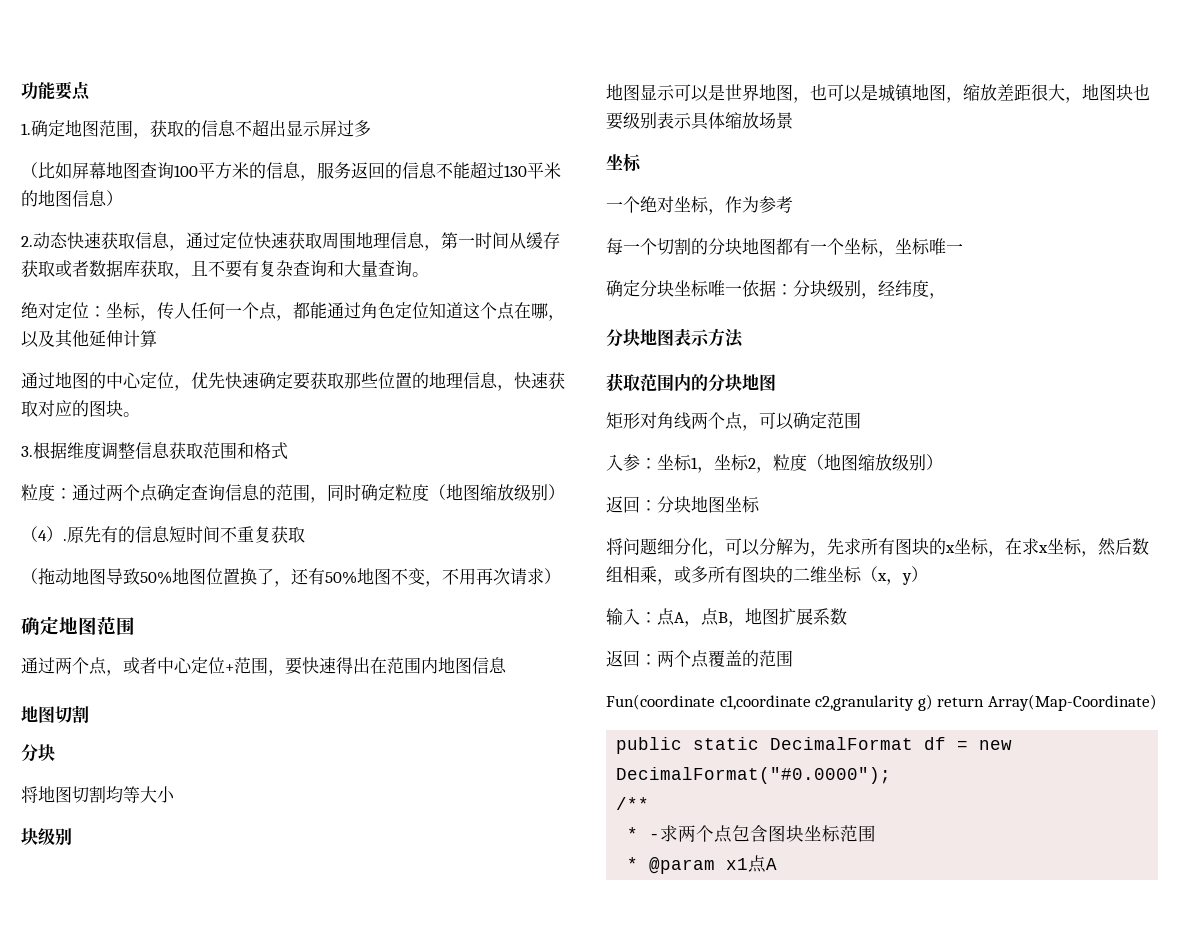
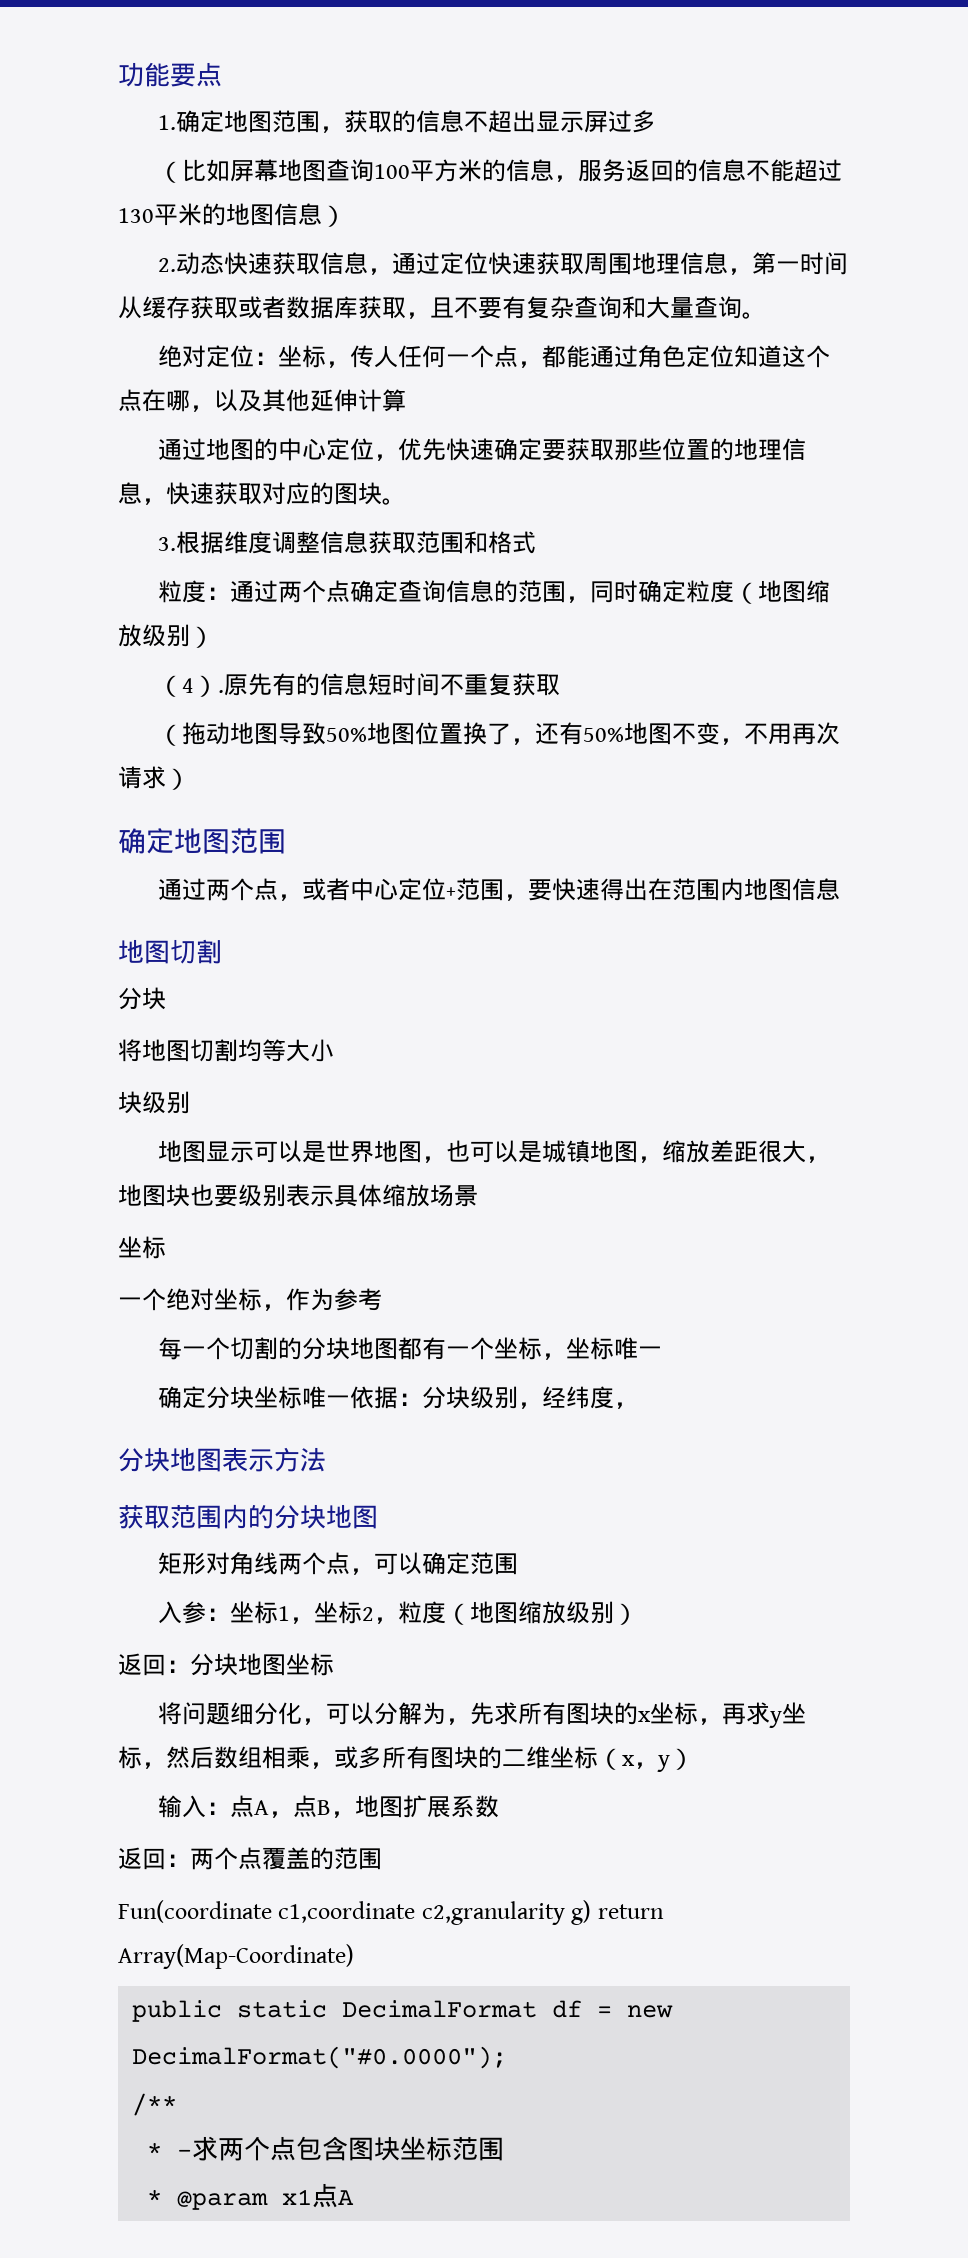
- 将问题细分化，可以分解为，先求所有图块的x坐标，在求x坐标，然后数组相乘，或多所有图块的二维坐标（x，y）
+ 将问题细分化，可以分解为，先求所有图块的x坐标，再求y坐标，然后数组相乘，或多所有图块的二维坐标（x，y）

